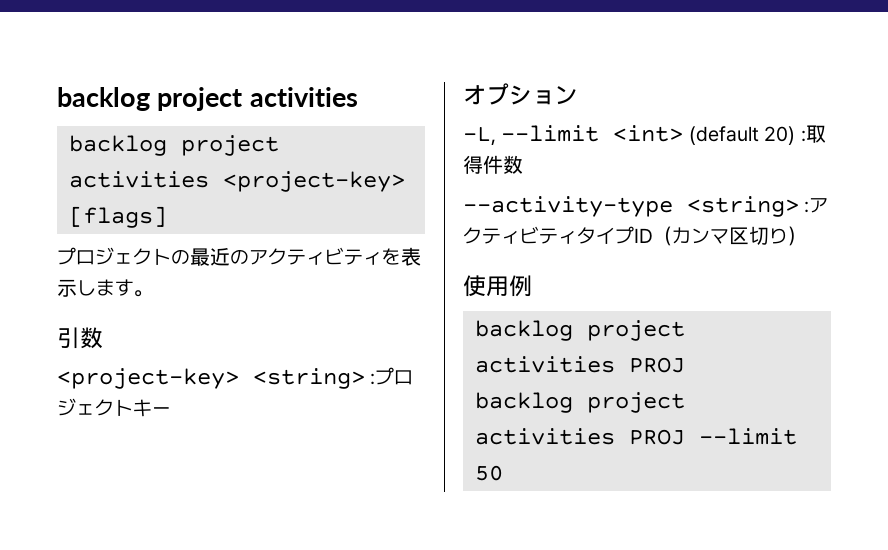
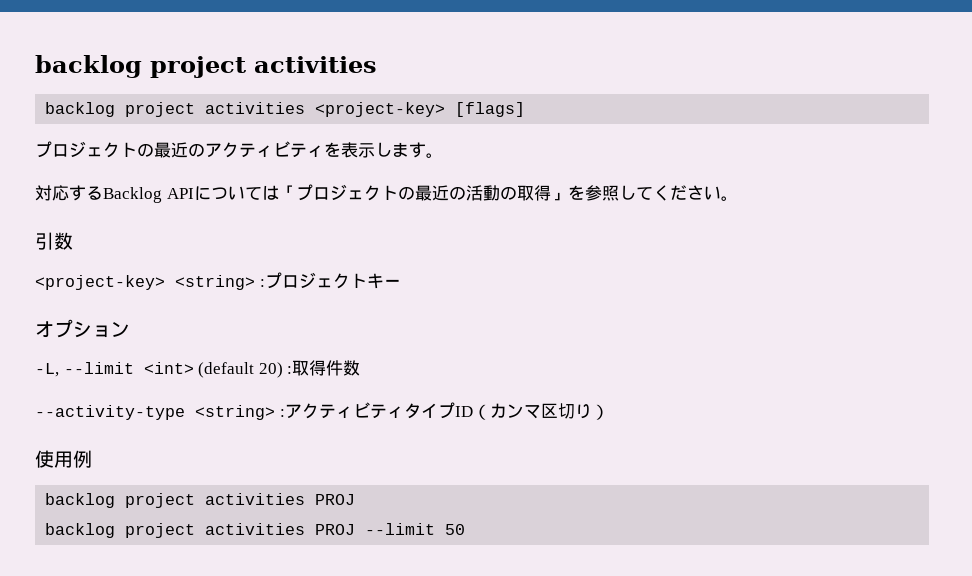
+ 対応するBacklog APIについては「プロジェクトの最近の活動の取得」を参照してください。

